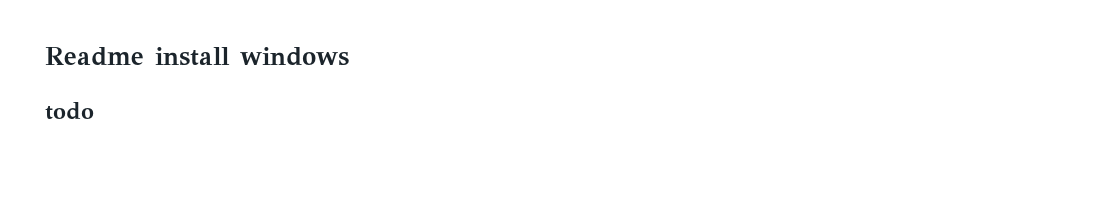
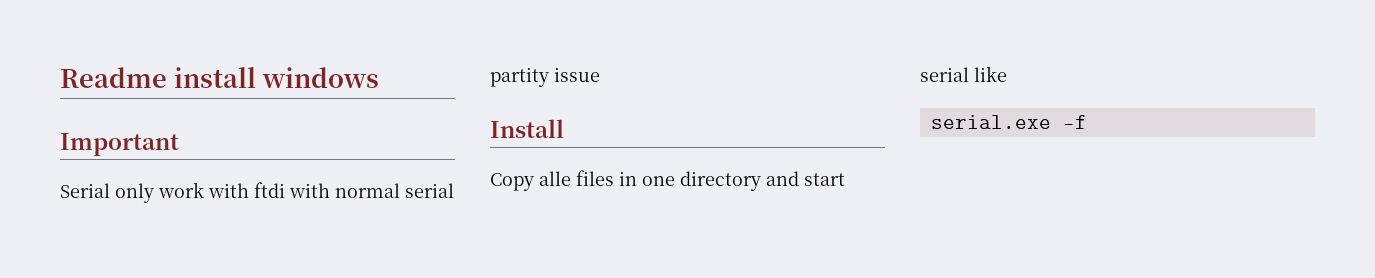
- todo
+ Important
+ Serial only work with ftdi with normal serial partity issue
+ Install
+ Copy alle files in one directory and start serial like
+ serial.exe -f

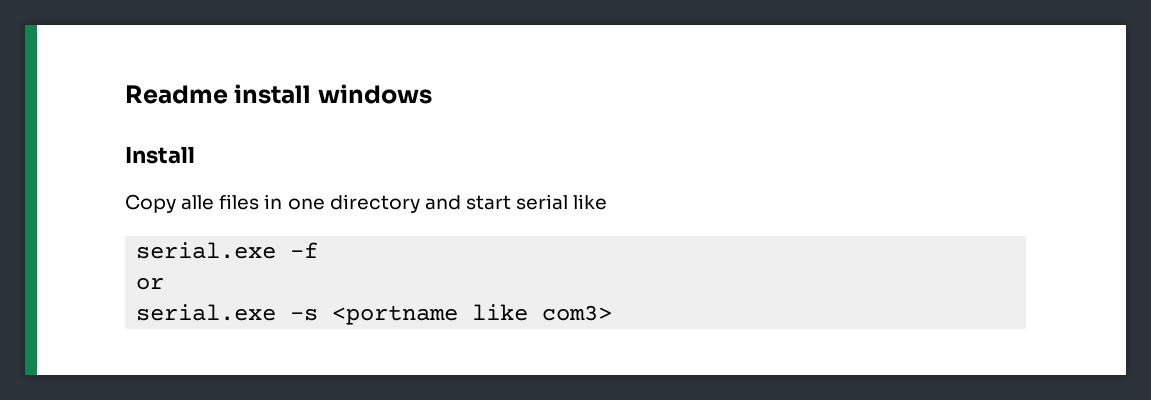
- Important
- Serial only work with ftdi with normal serial partity issue
+ or
+ serial.exe -s <portname like com3>

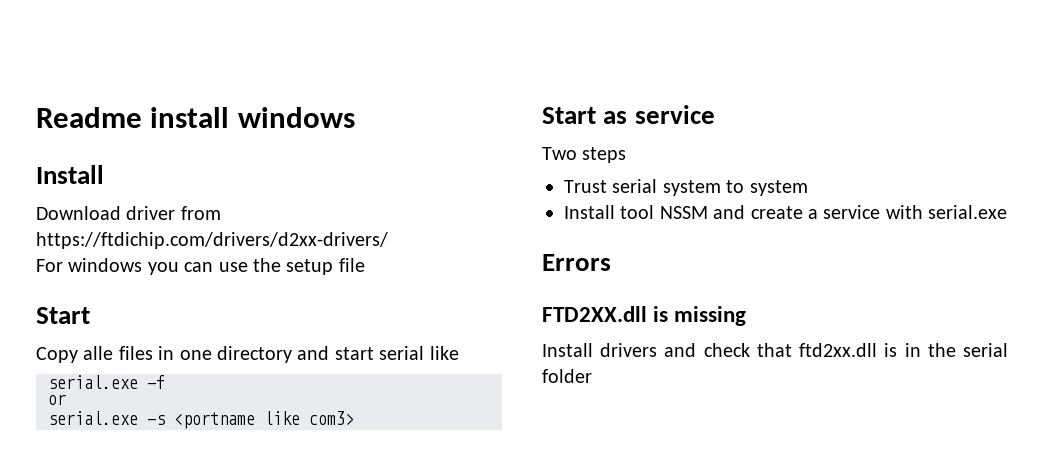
+ Download driver from https://ftdichip.com/drivers/d2xx-drivers/
+ For windows you can use the setup file
+ Start
+ Start as service
+ Two steps
+ Trust serial system to system
+ Install tool NSSM and create a service with serial.exe
+ Errors
+ FTD2XX.dll is missing
+ Install drivers and check that ftd2xx.dll is in the serial folder

